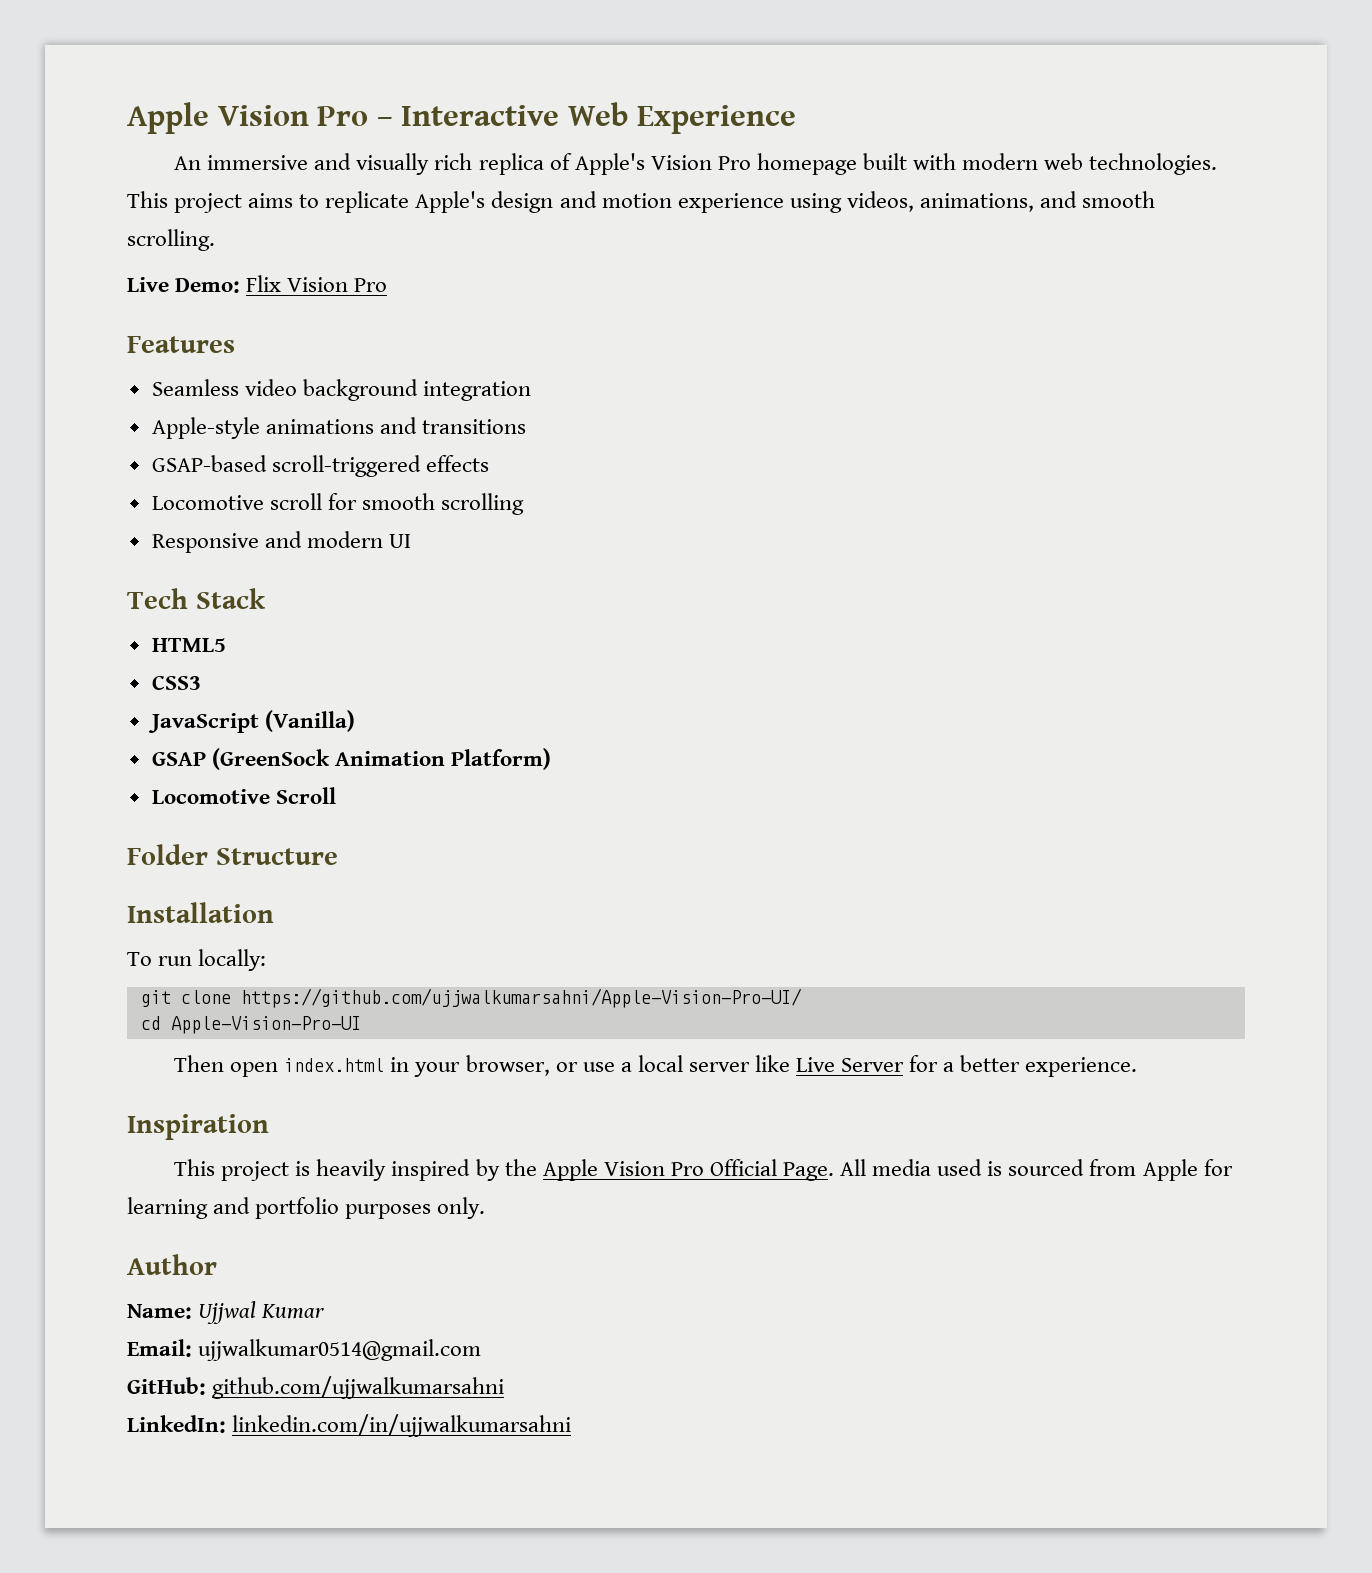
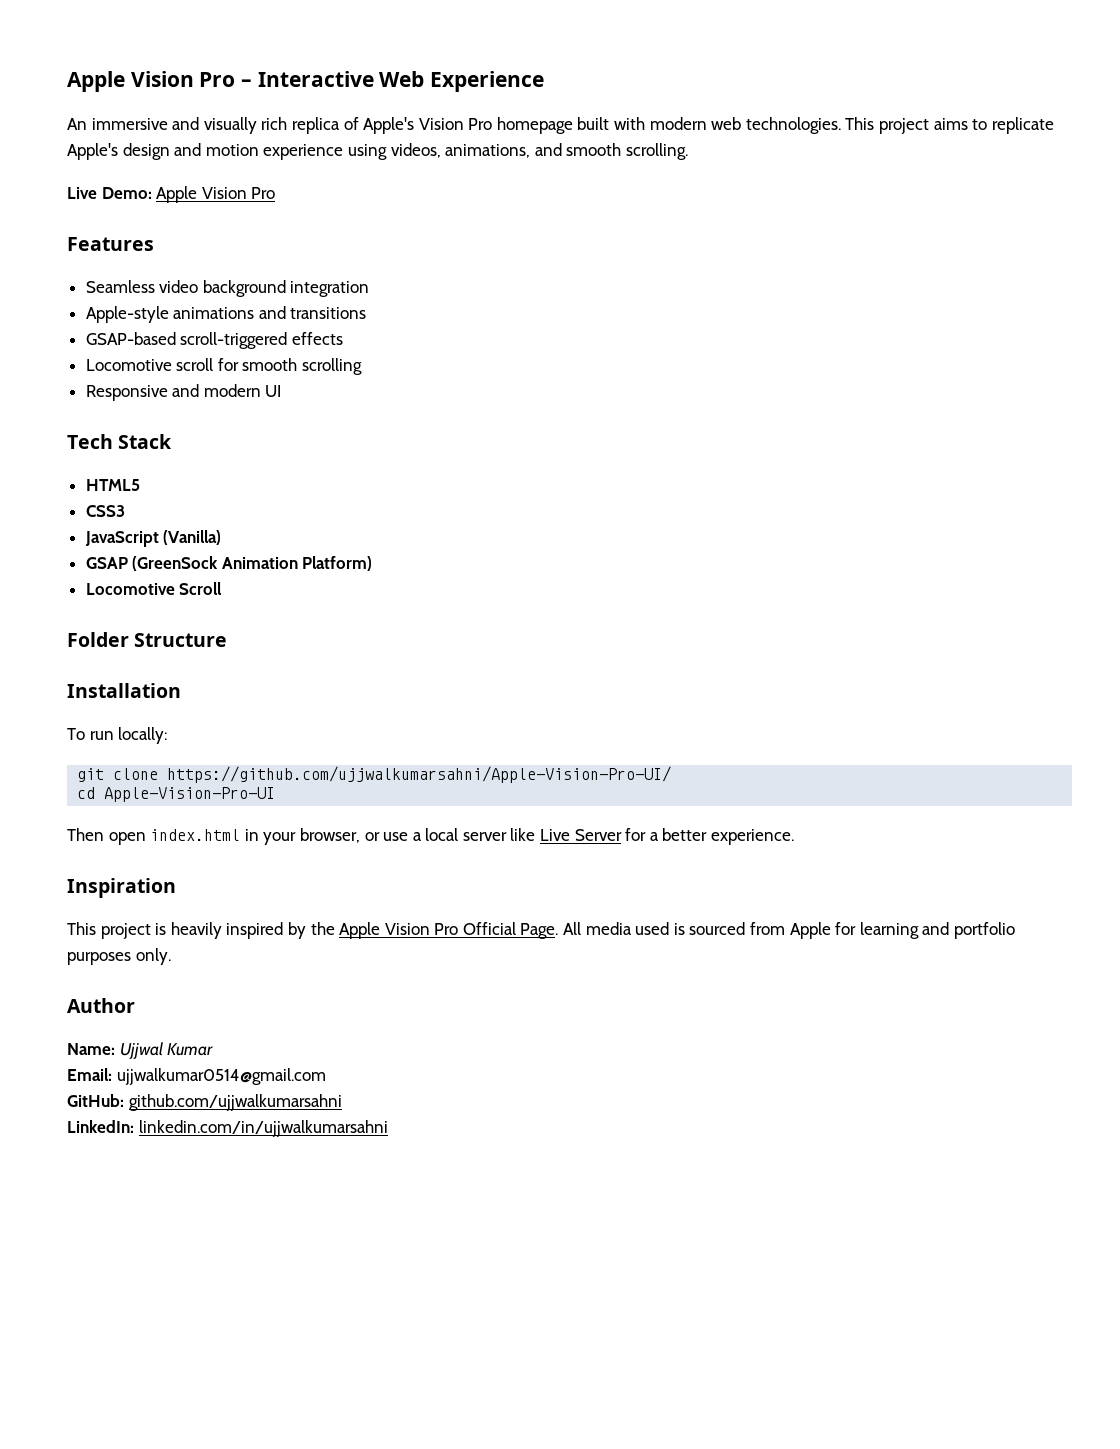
- Live Demo: Flix Vision Pro
+ Live Demo: Apple Vision Pro

